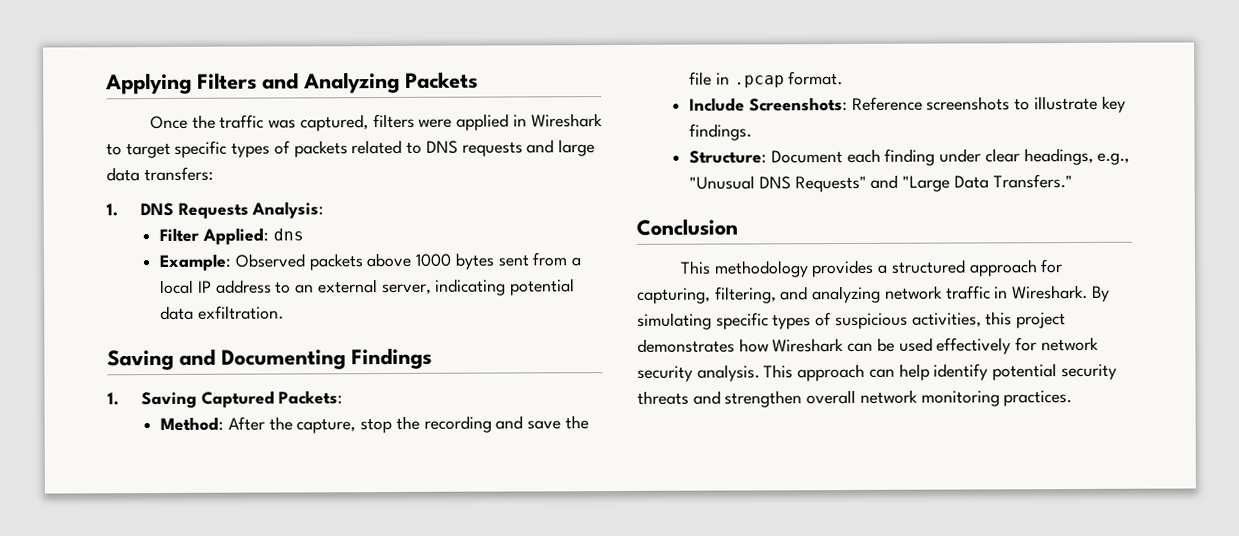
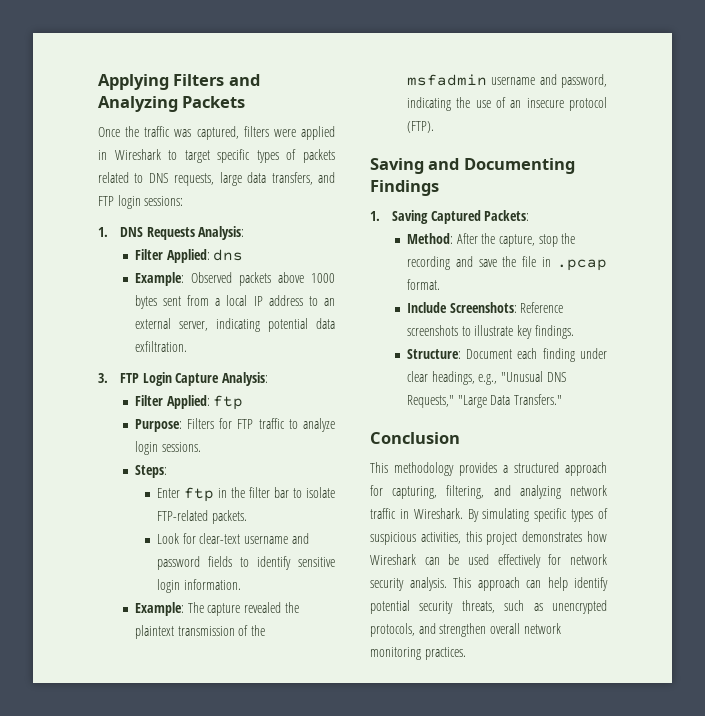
- Once the traffic was captured, filters were applied in Wireshark to target specific types of packets related to DNS requests and large data transfers:
+ Once the traffic was captured, filters were applied in Wireshark to target specific types of packets related to DNS requests, large data transfers, and FTP login sessions:
+ 3. FTP Login Capture Analysis:
+ Filter Applied: ftp
+ Purpose: Filters for FTP traffic to analyze login sessions.
+ Steps:
+ Enter ftp in the filter bar to isolate FTP-related packets.
+ Look for clear-text username and password fields to identify sensitive login information.
+ Example: The capture revealed the plaintext transmission of the msfadmin username and password, indicating the use of an insecure protocol (FTP).
- Structure: Document each finding under clear headings, e.g., "Unusual DNS Requests" and "Large Data Transfers."
+ Structure: Document each finding under clear headings, e.g., "Unusual DNS Requests," "Large Data Transfers."
- This approach can help identify potential security threats and strengthen overall network monitoring practices.
+ This approach can help identify potential security threats, such as unencrypted protocols, and strengthen overall network monitoring practices.

